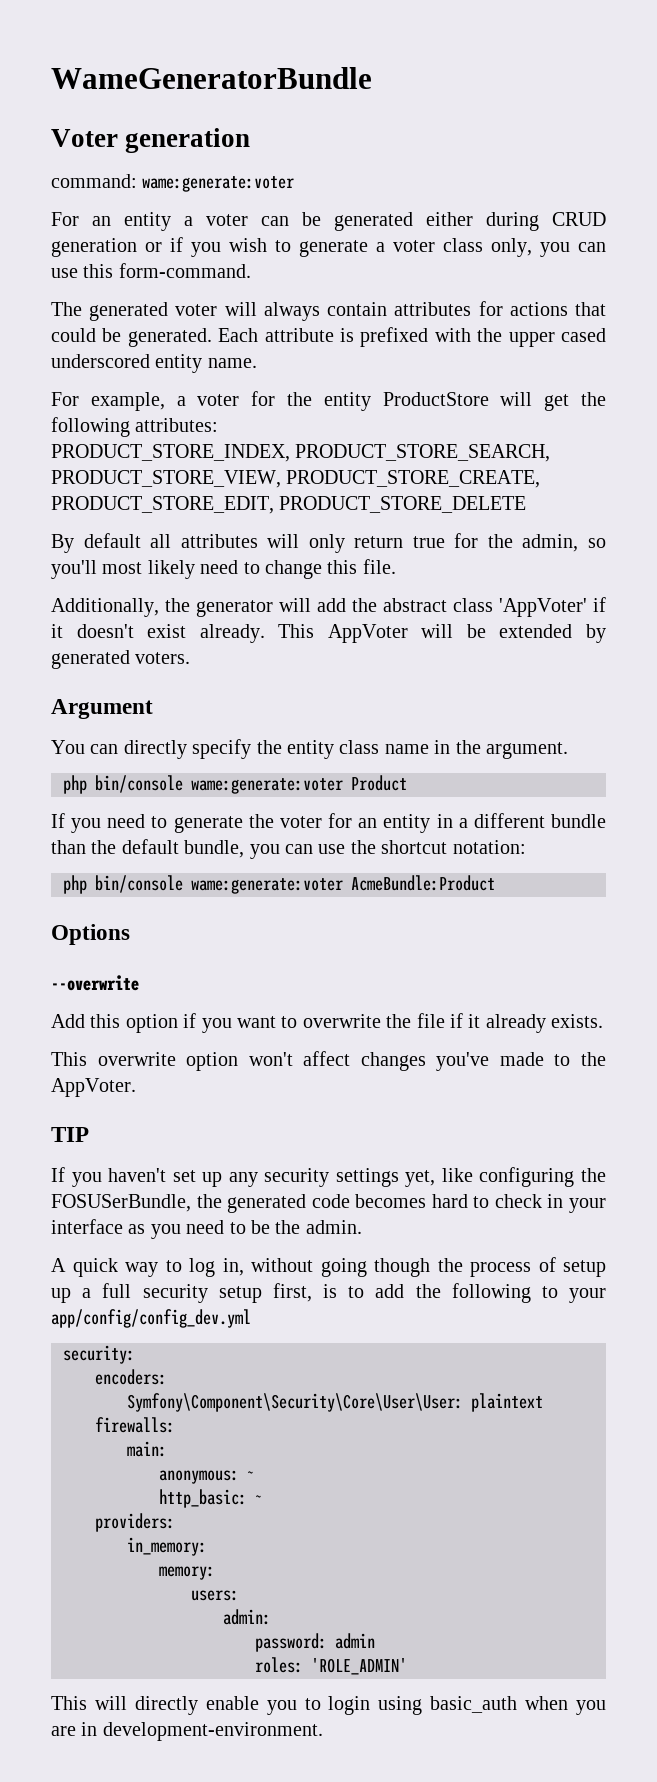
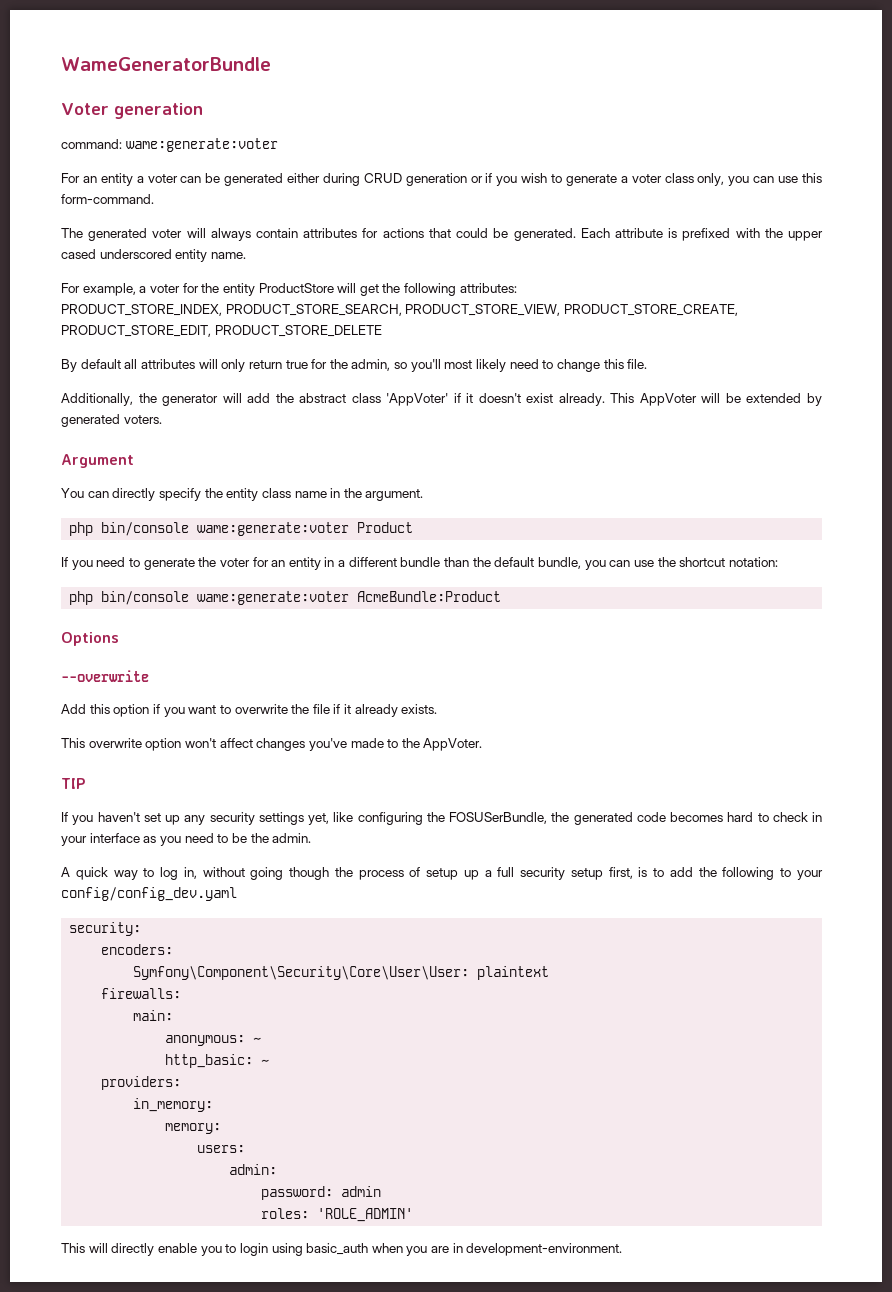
- A quick way to log in, without going though the process of setup up a full security setup first, is to add the following to your app/config/config_dev.yml
+ A quick way to log in, without going though the process of setup up a full security setup first, is to add the following to your config/config_dev.yaml

